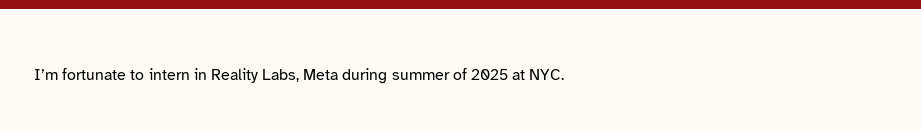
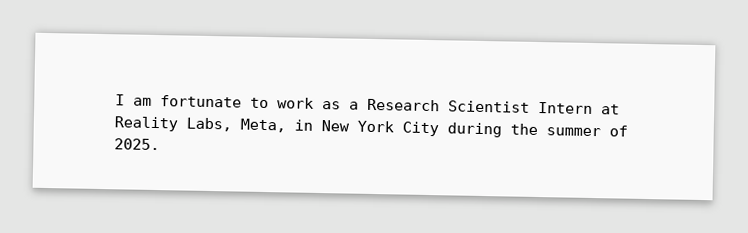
- I’m fortunate to intern in Reality Labs, Meta during summer of 2025 at NYC.
+ I am fortunate to work as a Research Scientist Intern at Reality Labs, Meta, in New York City during the summer of 2025.

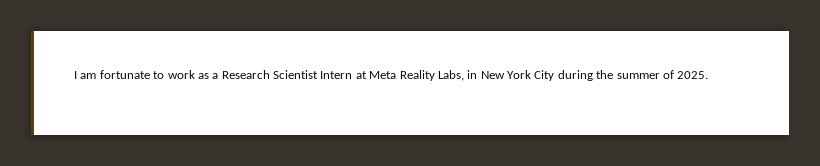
- I am fortunate to work as a Research Scientist Intern at Reality Labs, Meta, in New York City during the summer of 2025.
+ I am fortunate to work as a Research Scientist Intern at Meta Reality Labs, in New York City during the summer of 2025.

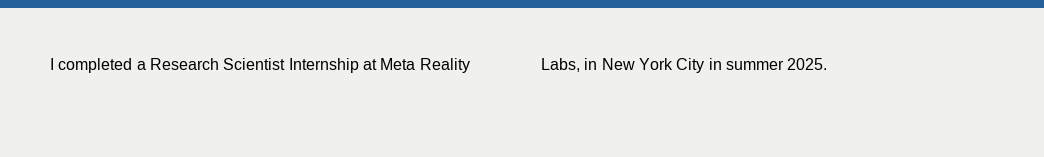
- I am fortunate to work as a Research Scientist Intern at Meta Reality Labs, in New York City during the summer of 2025.
+ I completed a Research Scientist Internship at Meta Reality Labs, in New York City in summer 2025.

